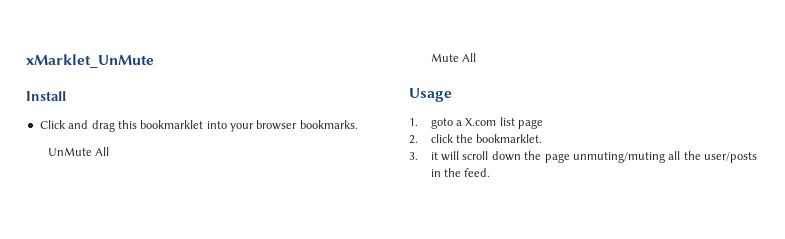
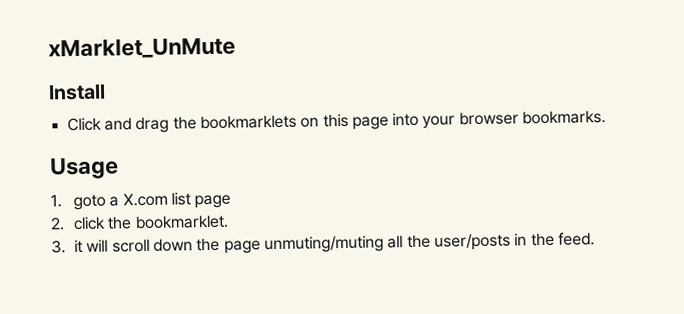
- Click and drag this bookmarklet into your browser bookmarks.
+ Click and drag the bookmarklets on this page into your browser bookmarks.
- UnMute All
- Mute All

